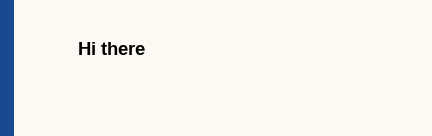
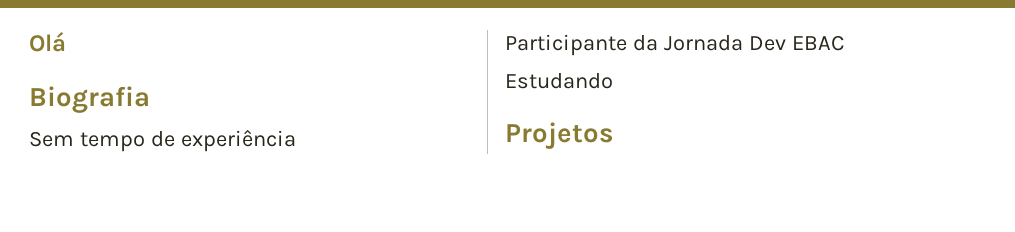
- Hi there
+ Olá
+ Biografia
+ Sem tempo de experiência
+ Participante da Jornada Dev EBAC
+ Estudando
+ Projetos

